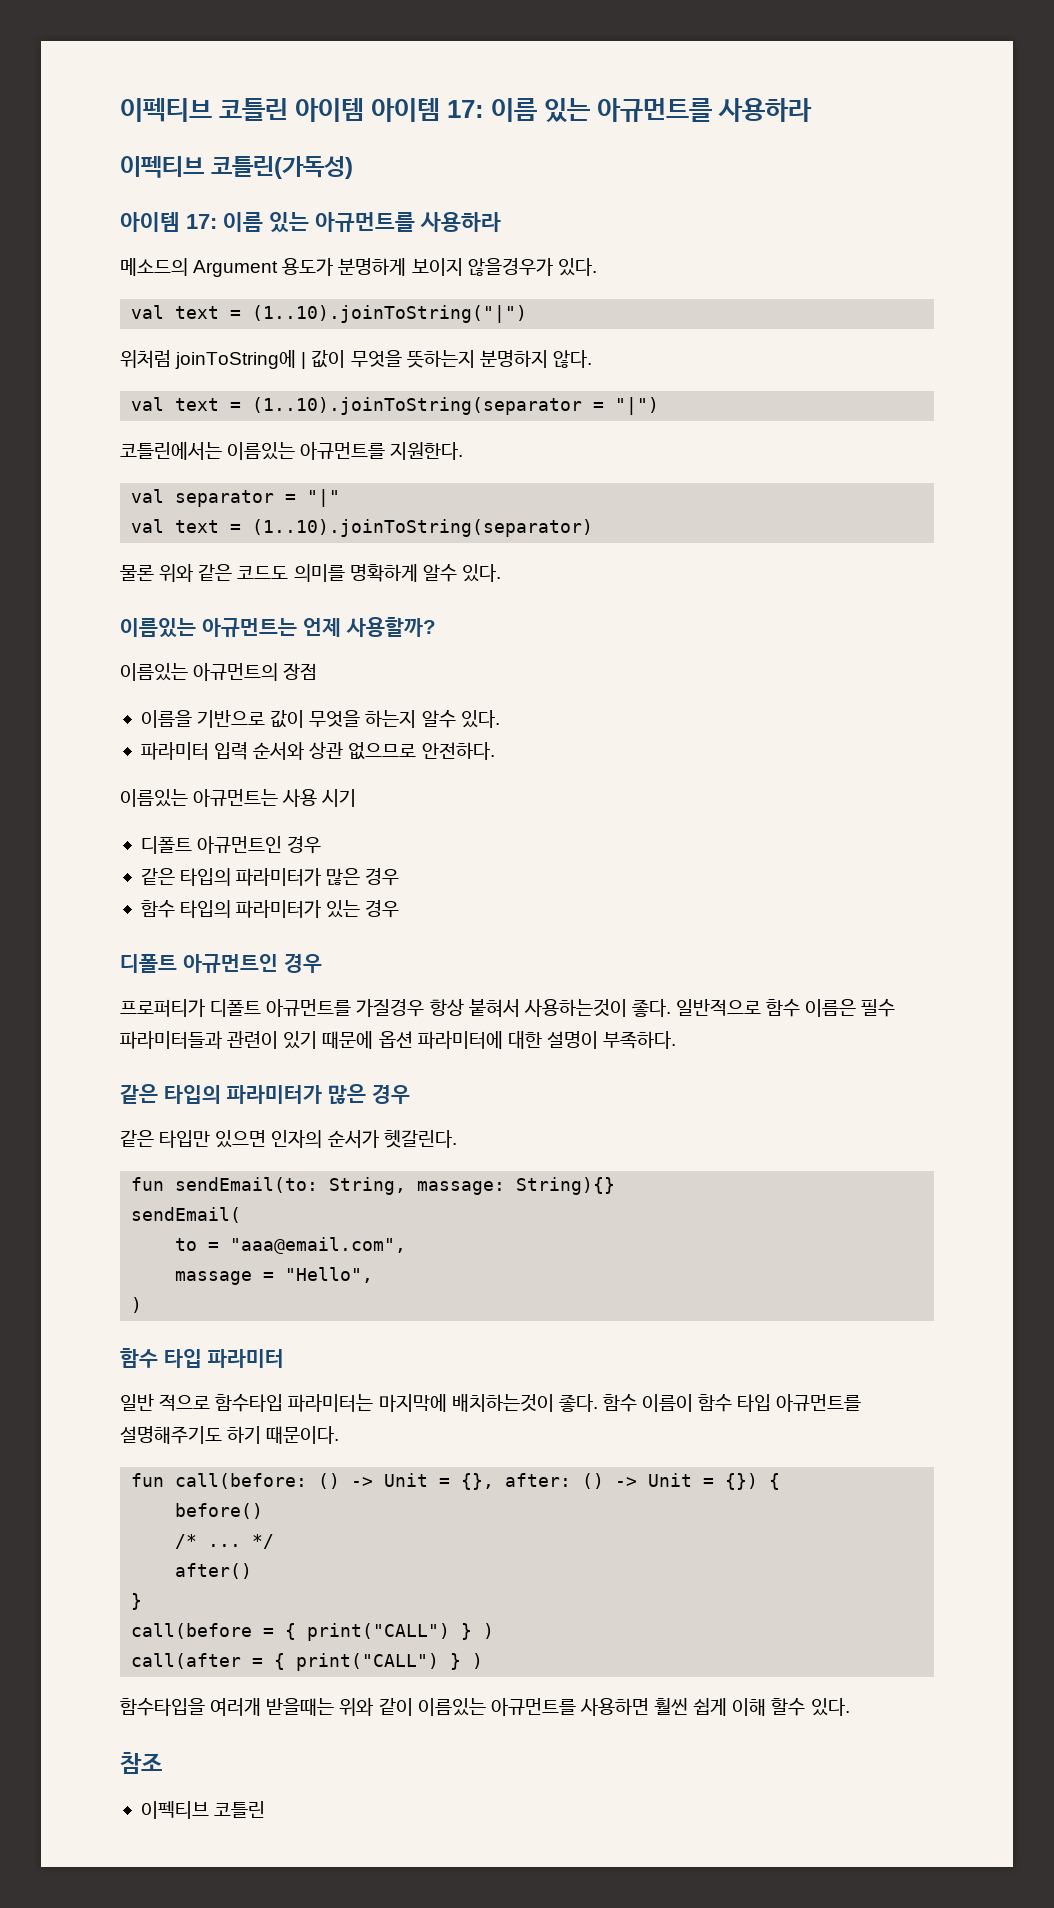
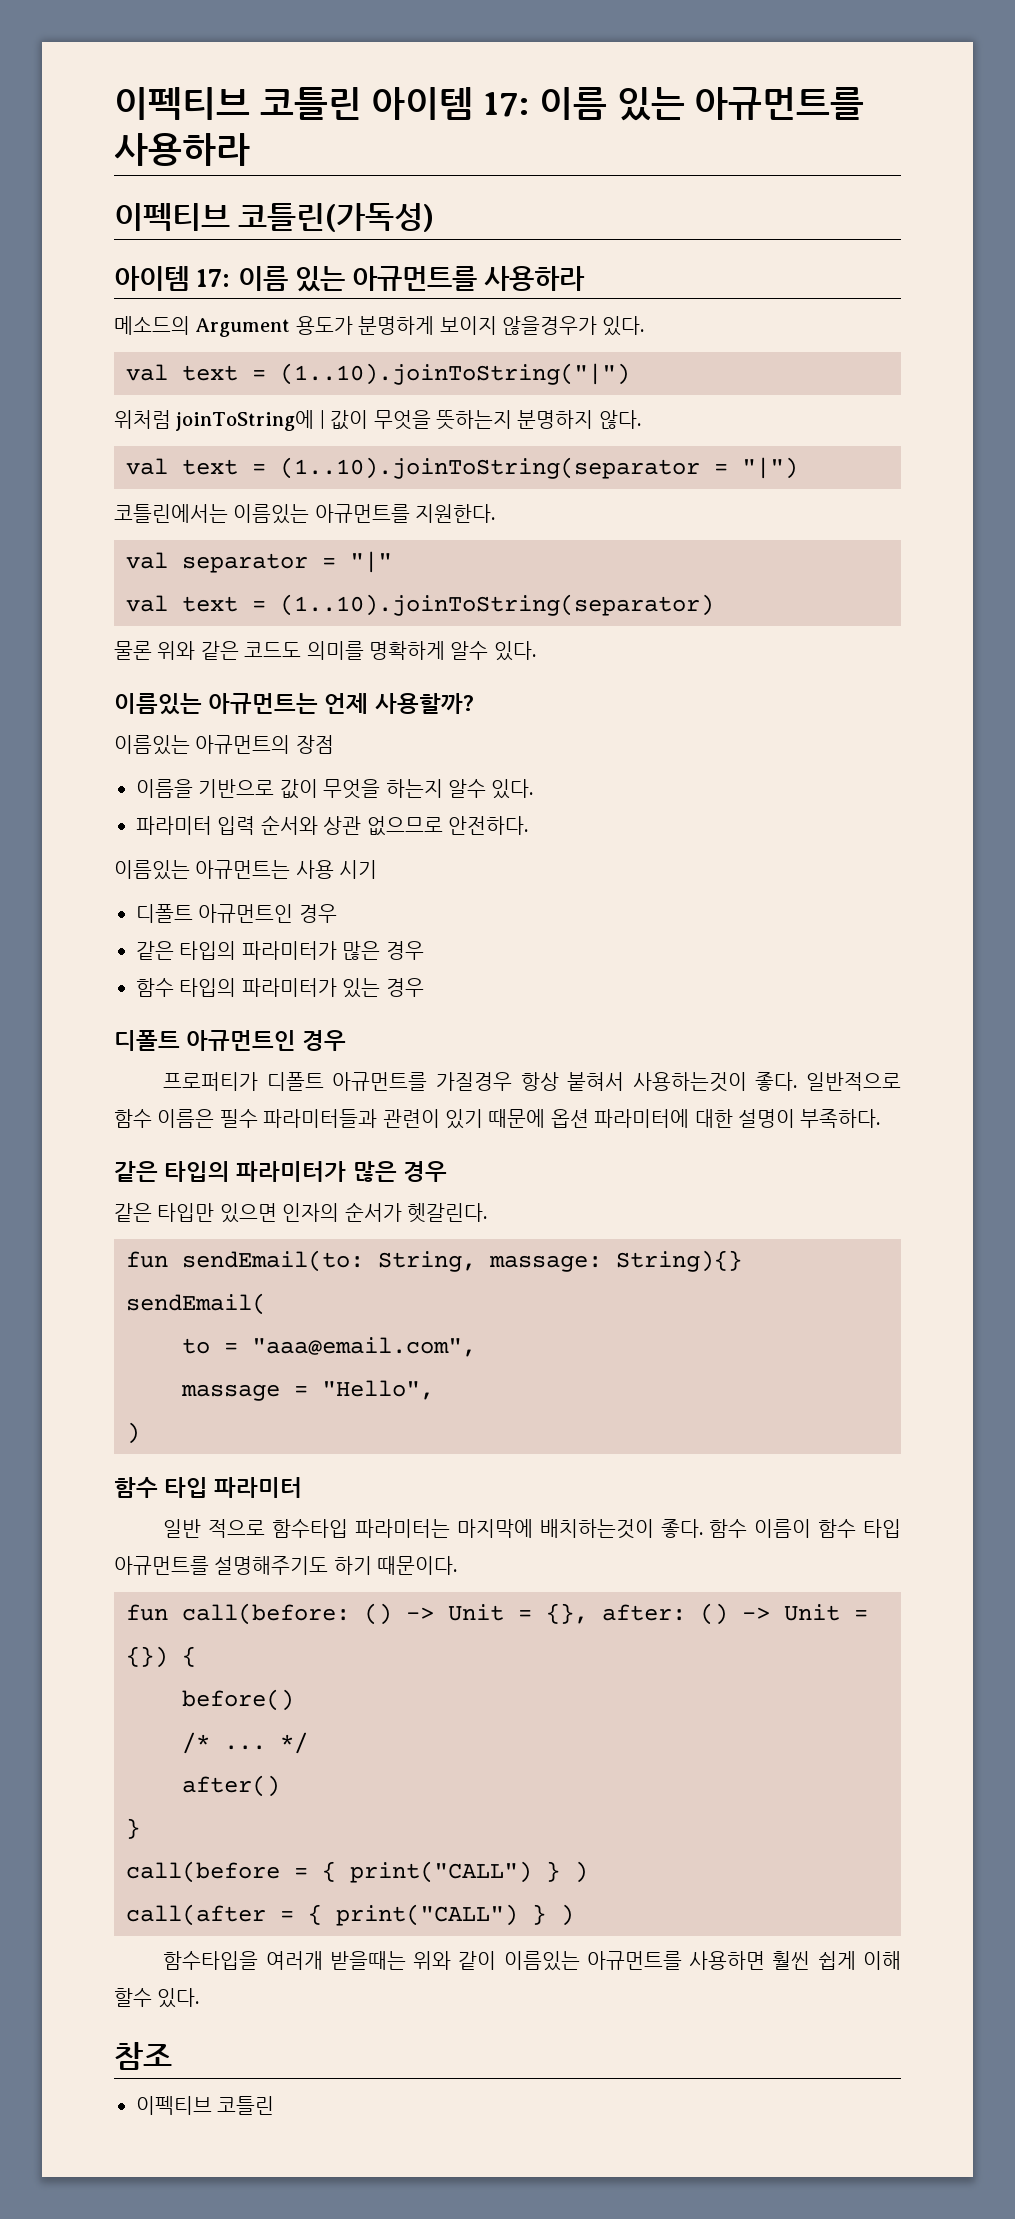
- 이펙티브 코틀린 아이템 아이템 17: 이름 있는 아규먼트를 사용하라
+ 이펙티브 코틀린 아이템 17: 이름 있는 아규먼트를 사용하라

